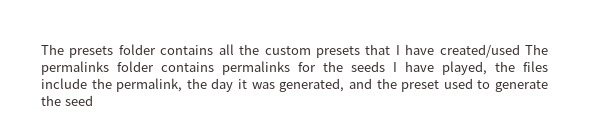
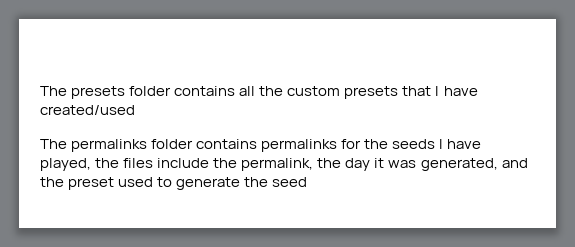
- The presets folder contains all the custom presets that I have created/used The permalinks folder contains permalinks for the seeds I have played, the files include the permalink, the day it was generated, and the preset used to generate the seed
+ The presets folder contains all the custom presets that I have created/used
+ The permalinks folder contains permalinks for the seeds I have played, the files include the permalink, the day it was generated, and the preset used to generate the seed

